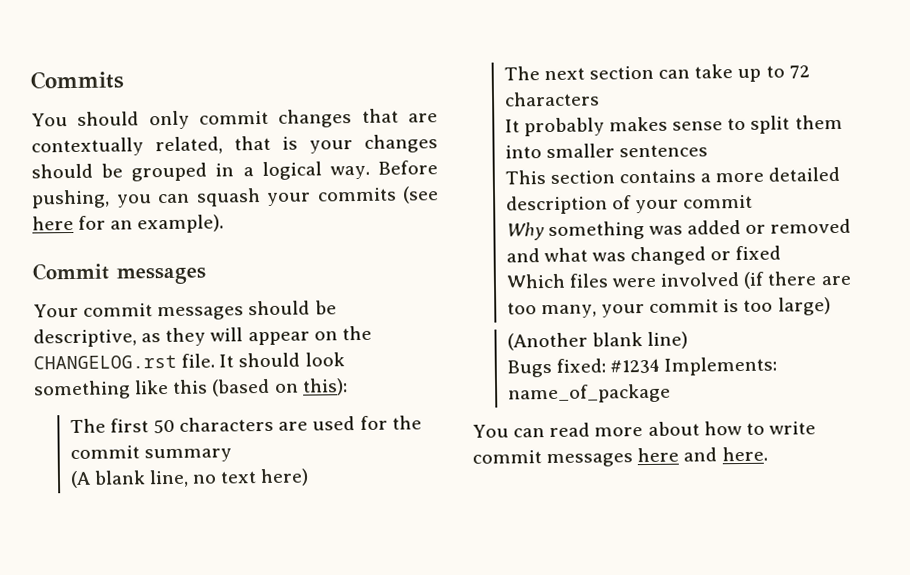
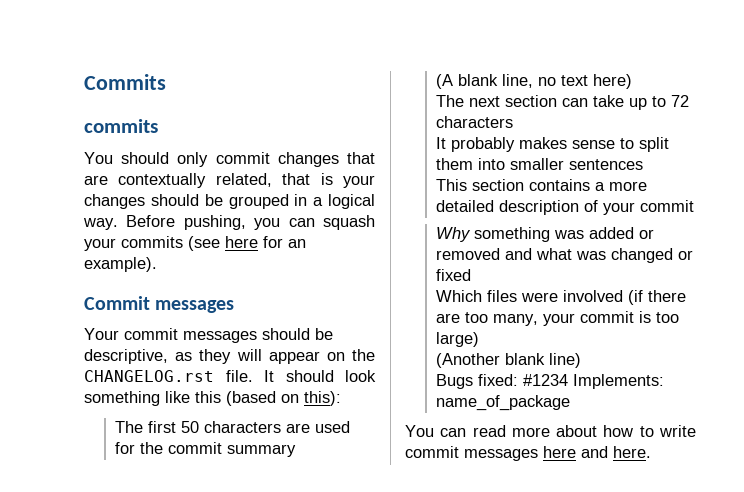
  Commits
+ commits

